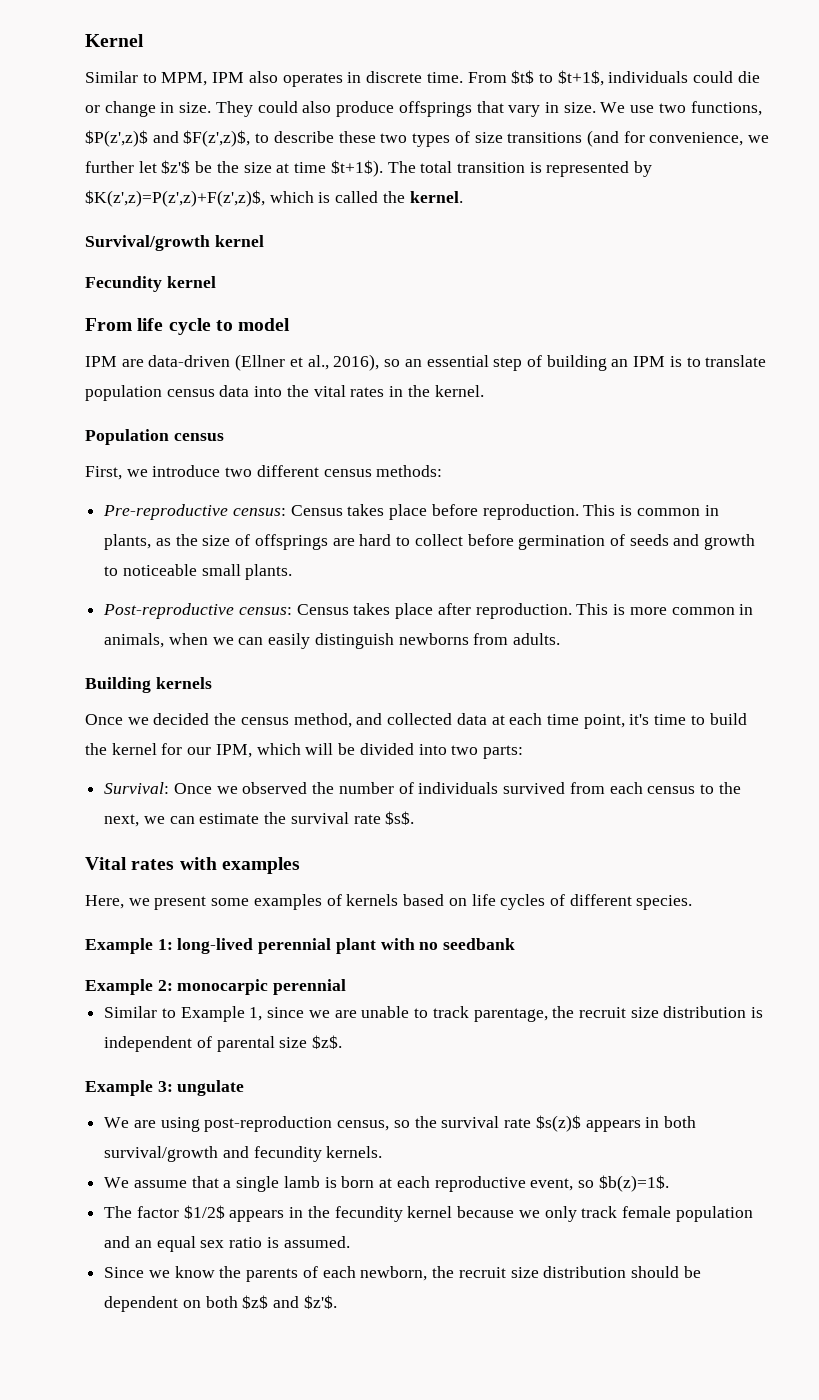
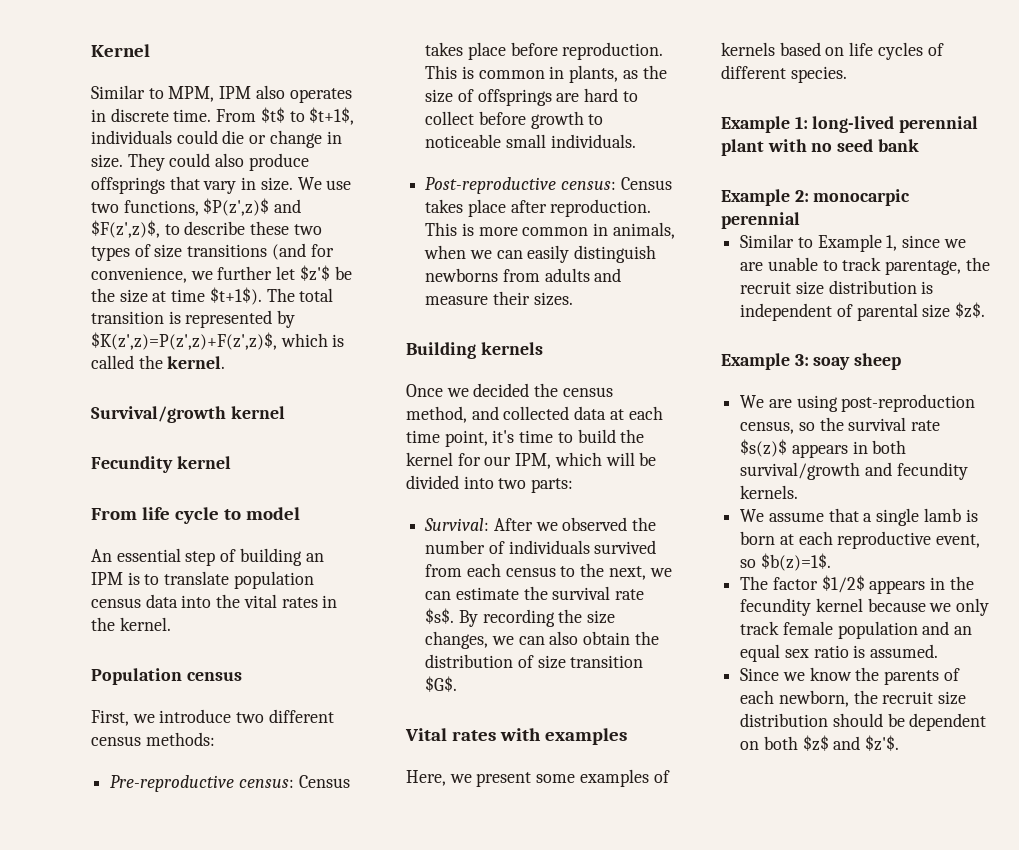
- IPM are data-driven (Ellner et al., 2016), so an essential step of building an IPM is to translate population census data into the vital rates in the kernel.
+ An essential step of building an IPM is to translate population census data into the vital rates in the kernel.
- This is common in plants, as the size of offsprings are hard to collect before germination of seeds and growth to noticeable small plants.
+ This is common in plants, as the size of offsprings are hard to collect before growth to noticeable small individuals.
- This is more common in animals, when we can easily distinguish newborns from adults.
+ This is more common in animals, when we can easily distinguish newborns from adults and measure their sizes.
- Survival: Once we observed the number of individuals survived from each census to the next, we can estimate the survival rate $s$.
+ Survival: After we observed the number of individuals survived from each census to the next, we can estimate the survival rate $s$. By recording the size changes, we can also obtain the distribution of size transition $G$.
- Example 1: long-lived perennial plant with no seedbank
+ Example 1: long-lived perennial plant with no seed bank
- Example 3: ungulate
+ Example 3: soay sheep

